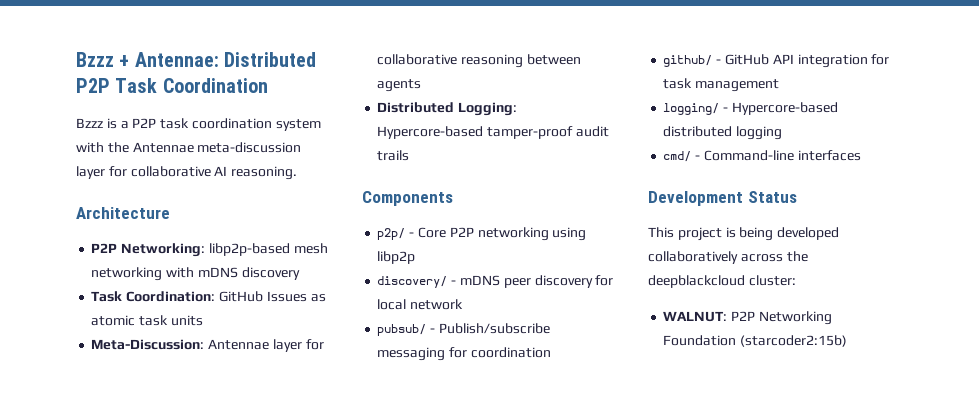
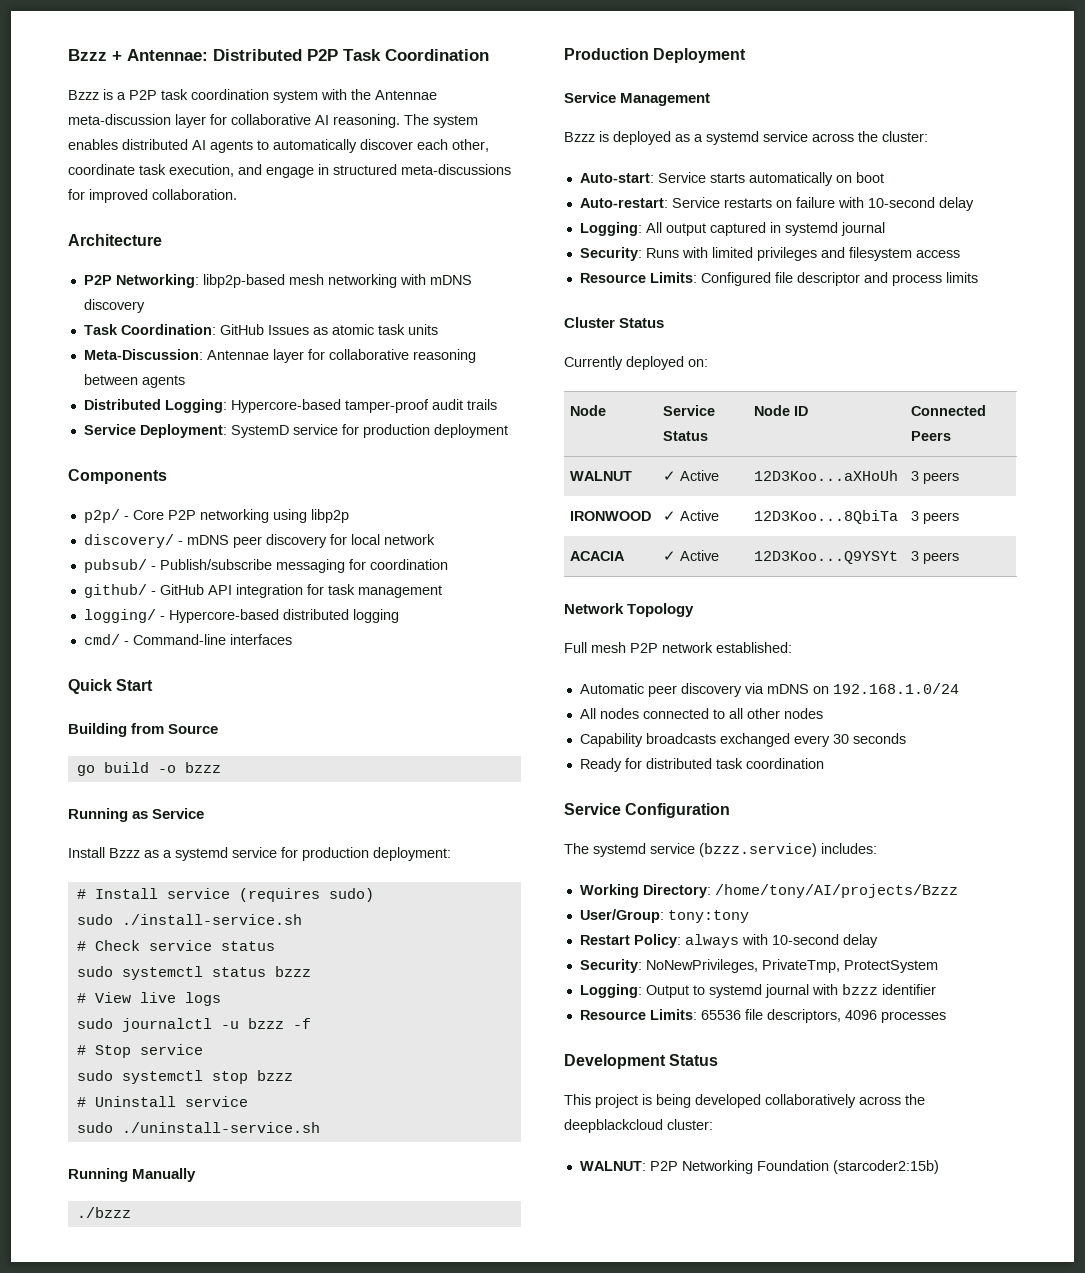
+ The system enables distributed AI agents to automatically discover each other, coordinate task execution, and engage in structured meta-discussions for improved collaboration.
+ Service Deployment: SystemD service for production deployment
+ Quick Start
+ Building from Source
+ go build -o bzzz
+ Running as Service
+ Install Bzzz as a systemd service for production deployment:
+ # Install service (requires sudo)
+ sudo ./install-service.sh
+ # Check service status
+ sudo systemctl status bzzz
+ # View live logs
+ sudo journalctl -u bzzz -f
+ # Stop service
+ sudo systemctl stop bzzz
+ # Uninstall service
+ sudo ./uninstall-service.sh
+ Running Manually
+ ./bzzz
+ Production Deployment
+ Service Management
+ Bzzz is deployed as a systemd service across the cluster:
+ Auto-start: Service starts automatically on boot
+ Auto-restart: Service restarts on failure with 10-second delay
+ Logging: All output captured in systemd journal
+ Security: Runs with limited privileges and filesystem access
+ Resource Limits: Configured file descriptor and process limits
+ Cluster Status
+ Currently deployed on:
+ Node | Service Status | Node ID | Connected Peers
+ WALNUT | ✓ Active | 12D3Koo...aXHoUh | 3 peers
+ IRONWOOD | ✓ Active | 12D3Koo...8QbiTa | 3 peers
+ ACACIA | ✓ Active | 12D3Koo...Q9YSYt | 3 peers
+ Network Topology
+ Full mesh P2P network established:
+ Automatic peer discovery via mDNS on 192.168.1.0/24
+ All nodes connected to all other nodes
+ Capability broadcasts exchanged every 30 seconds
+ Ready for distributed task coordination
+ Service Configuration
+ The systemd service (bzzz.service) includes:
+ Working Directory: /home/tony/AI/projects/Bzzz
+ User/Group: tony:tony
+ Restart Policy: always with 10-second delay
+ Security: NoNewPrivileges, PrivateTmp, ProtectSystem
+ Logging: Output to systemd journal with bzzz identifier
+ Resource Limits: 65536 file descriptors, 4096 processes

